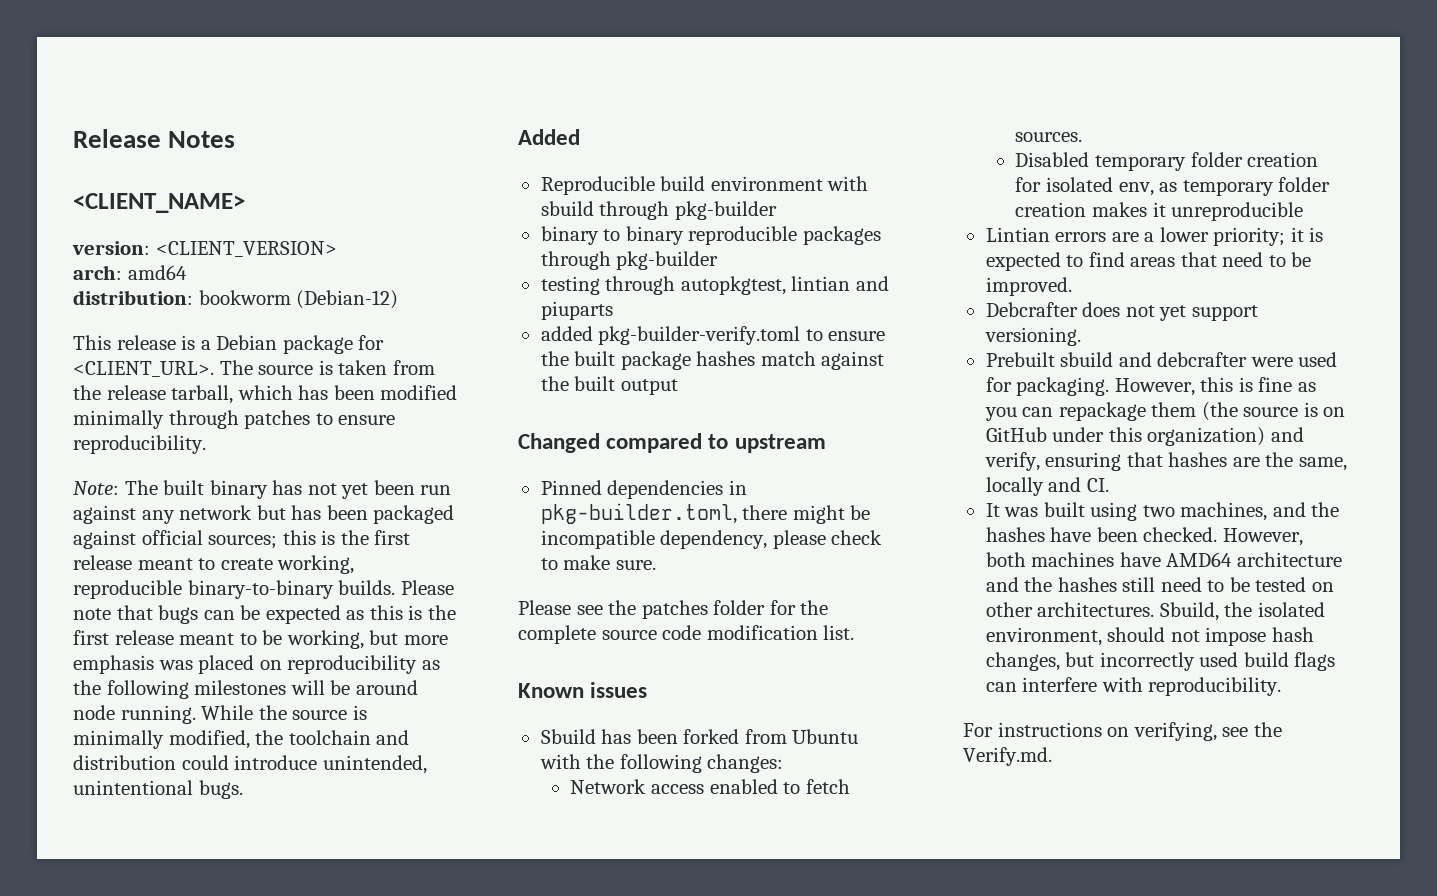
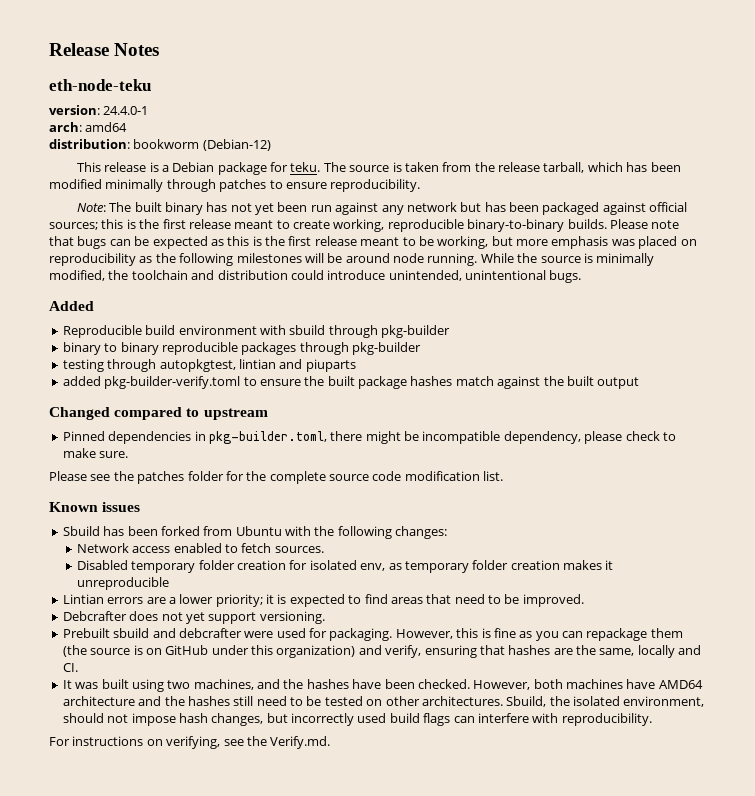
- <CLIENT_NAME>
+ eth-node-teku
- version: <CLIENT_VERSION>
+ version: 24.4.0-1
- This release is a Debian package for <CLIENT_URL>.
+ This release is a Debian package for teku.

